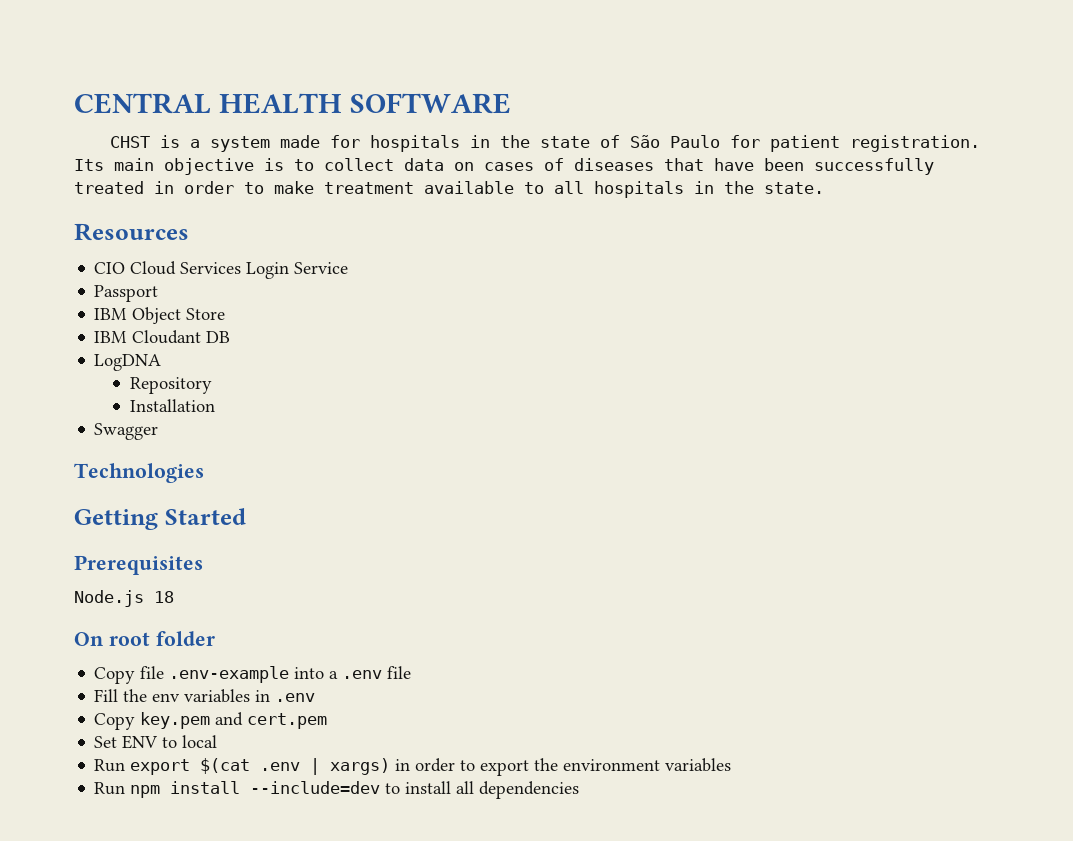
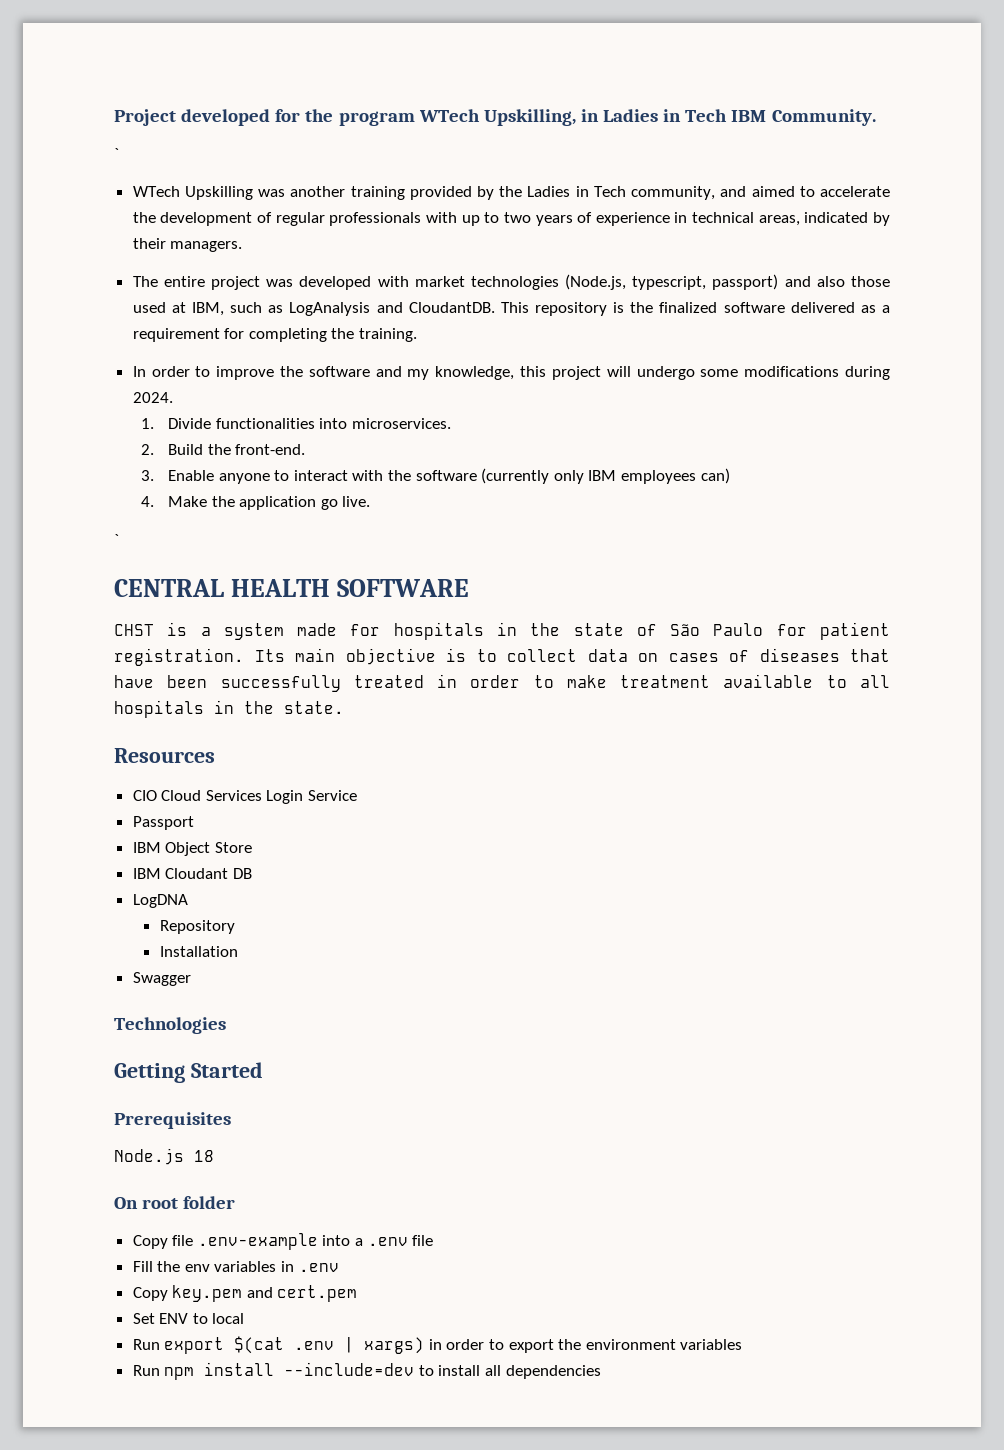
+ Project developed for the program WTech Upskilling, in Ladies in Tech IBM Community.
+ `
+ WTech Upskilling was another training provided by the Ladies in Tech community, and aimed to accelerate the development of regular professionals with up to two years of experience in technical areas, indicated by their managers.
+ The entire project was developed with market technologies (Node.js, typescript, passport) and also those used at IBM, such as LogAnalysis and CloudantDB. This repository is the finalized software delivered as a requirement for completing the training.
+ In order to improve the software and my knowledge, this project will undergo some modifications during 2024.
+ 1. Divide functionalities into microservices.
+ 2. Build the front-end.
+ 3. Enable anyone to interact with the software (currently only IBM employees can)
+ 4. Make the application go live.
+ `

